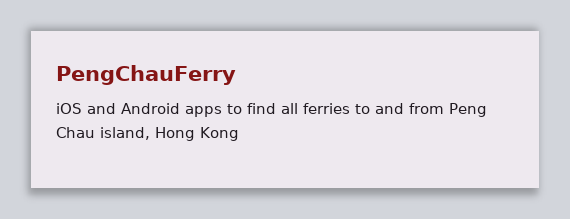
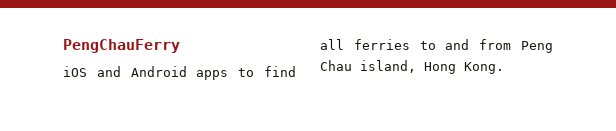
- iOS and Android apps to find all ferries to and from Peng Chau island, Hong Kong
+ iOS and Android apps to find all ferries to and from Peng Chau island, Hong Kong.

